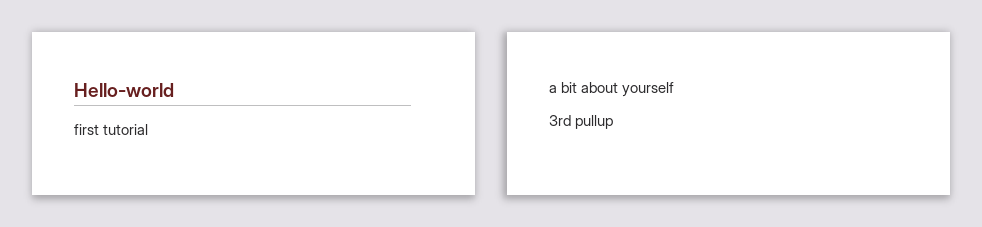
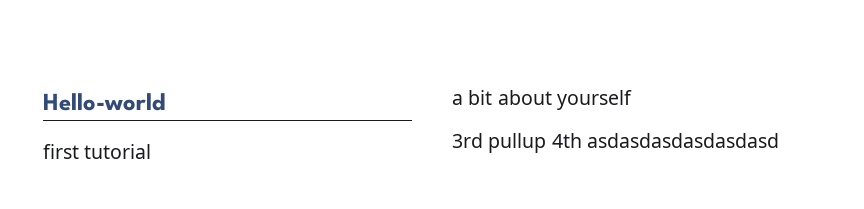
- 3rd pullup
+ 3rd pullup 4th asdasdasdasdasdasd

